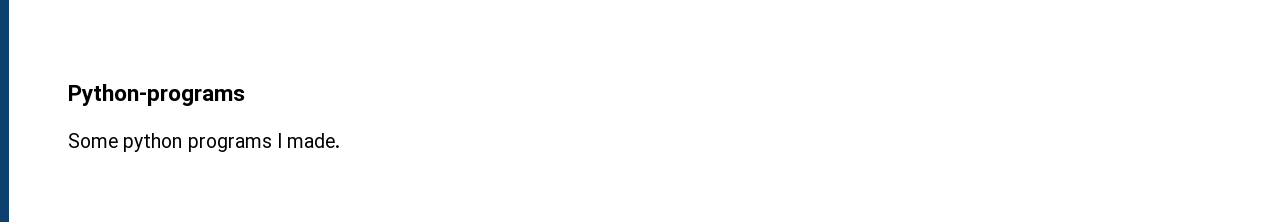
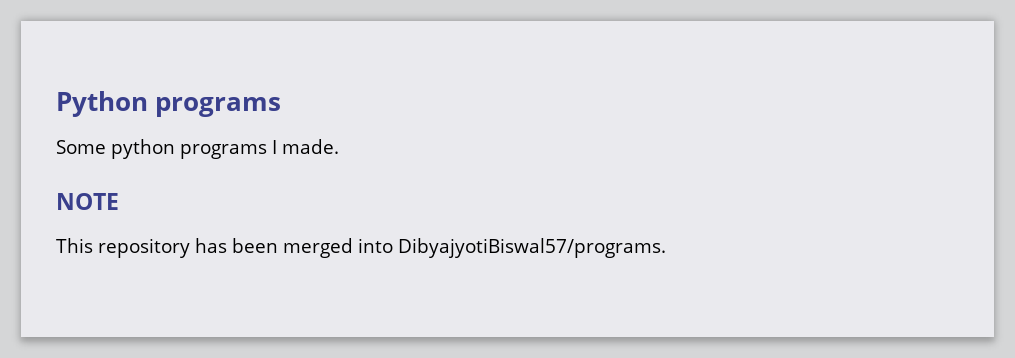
- Python-programs
+ Python programs
+ NOTE
+ This repository has been merged into DibyajyotiBiswal57/programs.

